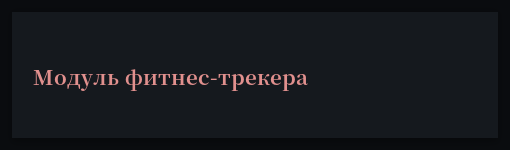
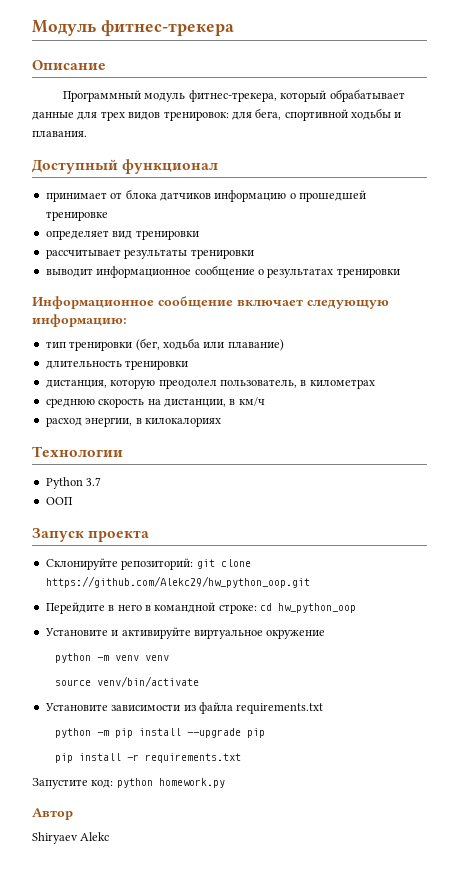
+ Описание
+ Программный модуль фитнес-трекера, который обрабатывает данные для трех видов тренировок: для бега, спортивной ходьбы и плавания.
+ Доступный функционал
+ принимает от блока датчиков информацию о прошедшей тренировке
+ определяет вид тренировки
+ рассчитывает результаты тренировки
+ выводит информационное сообщение о результатах тренировки
+ Информационное сообщение включает следующую информацию:
+ тип тренировки (бег, ходьба или плавание)
+ длительность тренировки
+ дистанция, которую преодолел пользователь, в километрах
+ среднюю скорость на дистанции, в км/ч
+ расход энергии, в килокалориях
+ Технологии
+ Python 3.7
+ ООП
+ Запуск проекта
+ Склонируйте репозиторий: git clone https://github.com/Alekc29/hw_python_oop.git
+ Перейдите в него в командной строке: cd hw_python_oop
+ Установите и активируйте виртуальное окружение
+ python -m venv venv
+ source venv/bin/activate
+ Установите зависимости из файла requirements.txt
+ python -m pip install --upgrade pip
+ pip install -r requirements.txt
+ Запустите код: python homework.py
+ Автор
+ Shiryaev Alekc

